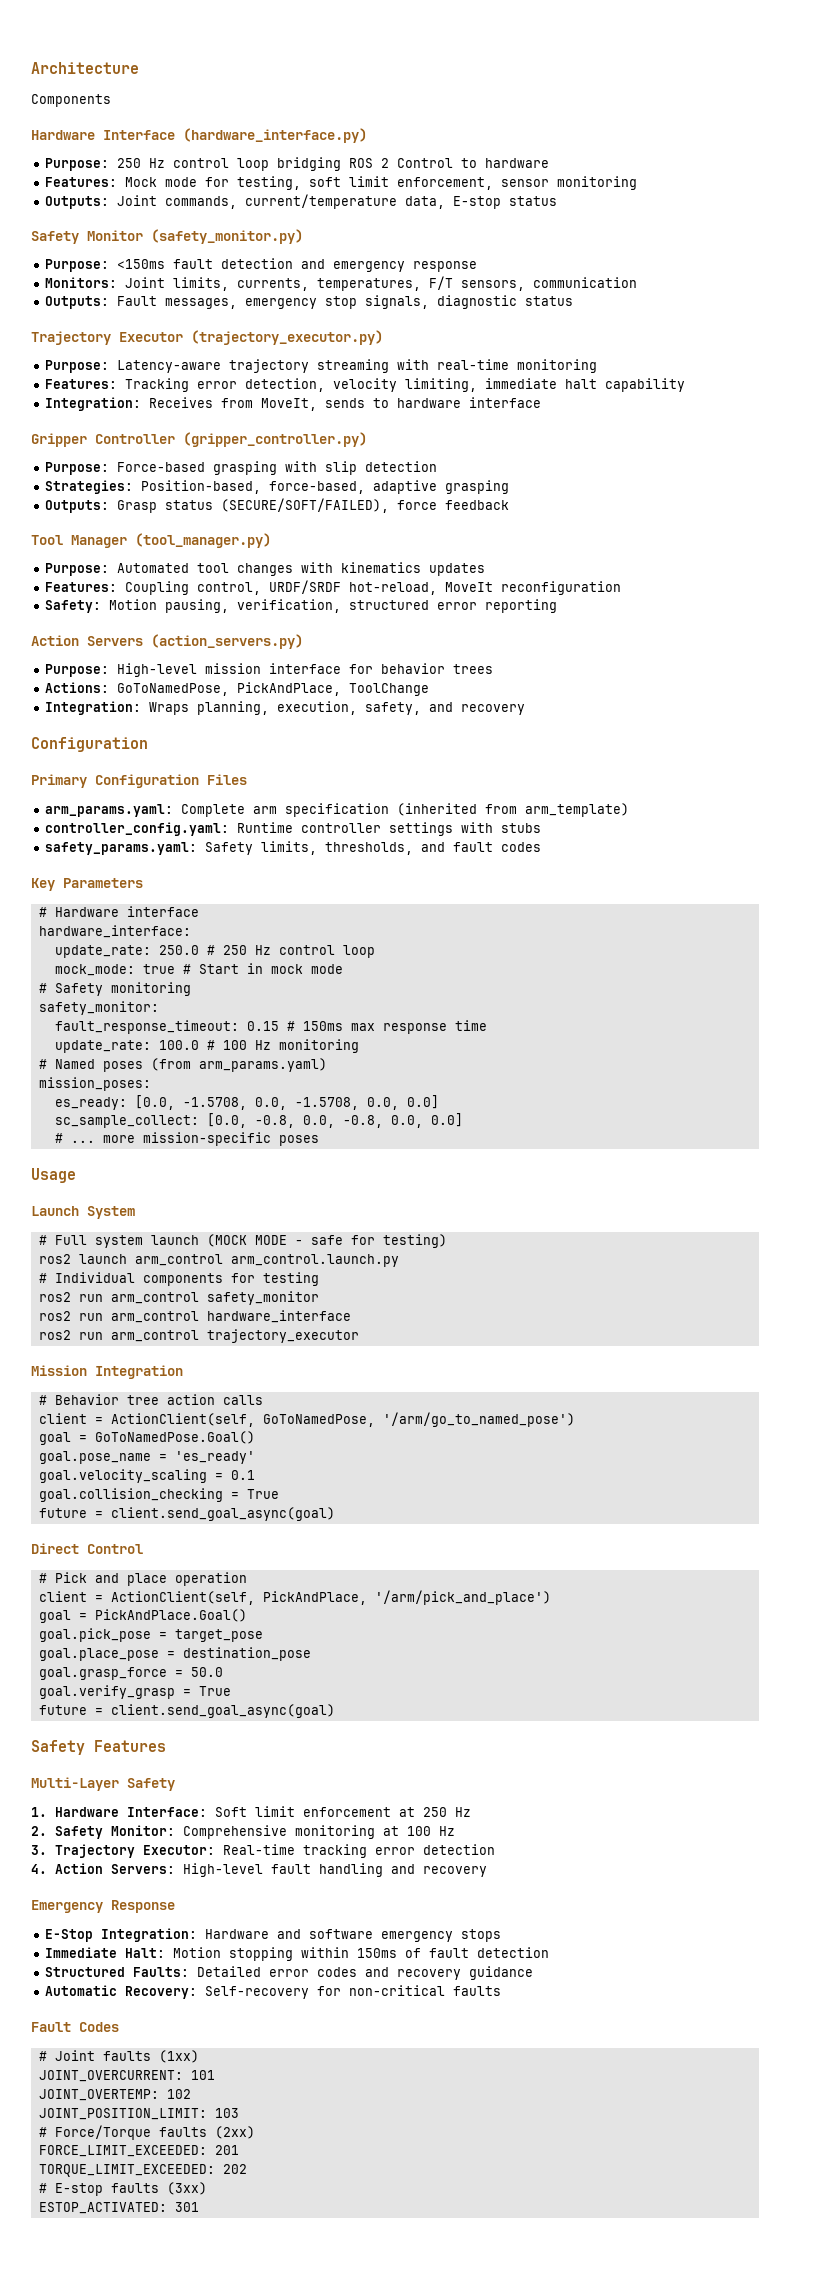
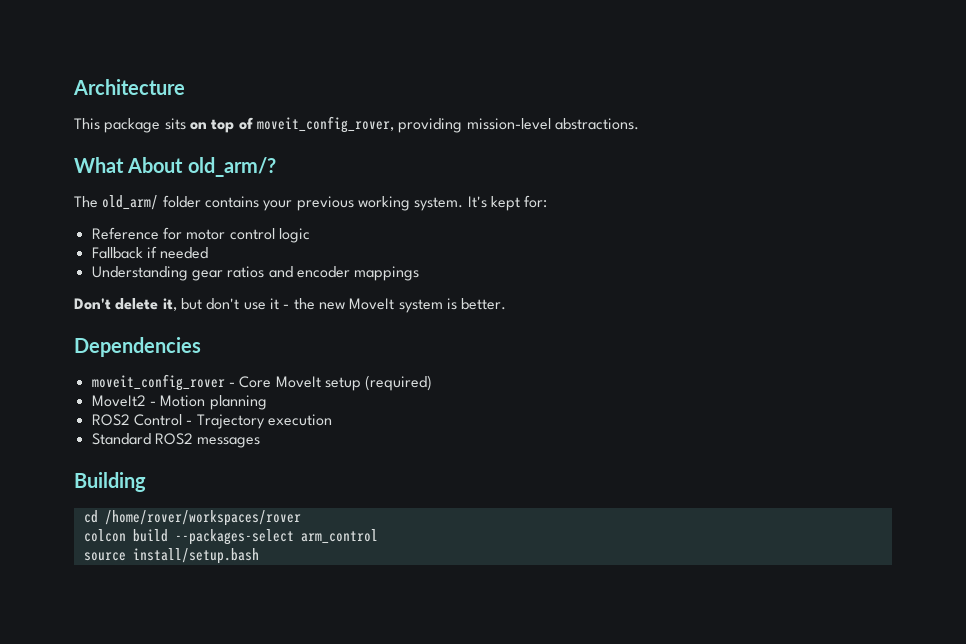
- Components
- Hardware Interface (hardware_interface.py)
- Purpose: 250 Hz control loop bridging ROS 2 Control to hardware
- Features: Mock mode for testing, soft limit enforcement, sensor monitoring
- Outputs: Joint commands, current/temperature data, E-stop status
- Safety Monitor (safety_monitor.py)
- Purpose: <150ms fault detection and emergency response
- Monitors: Joint limits, currents, temperatures, F/T sensors, communication
- Outputs: Fault messages, emergency stop signals, diagnostic status
- Trajectory Executor (trajectory_executor.py)
- Purpose: Latency-aware trajectory streaming with real-time monitoring
- Features: Tracking error detection, velocity limiting, immediate halt capability
- Integration: Receives from MoveIt, sends to hardware interface
- Gripper Controller (gripper_controller.py)
- Purpose: Force-based grasping with slip detection
- Strategies: Position-based, force-based, adaptive grasping
- Outputs: Grasp status (SECURE/SOFT/FAILED), force feedback
- Tool Manager (tool_manager.py)
- Purpose: Automated tool changes with kinematics updates
- Features: Coupling control, URDF/SRDF hot-reload, MoveIt reconfiguration
- Safety: Motion pausing, verification, structured error reporting
- Action Servers (action_servers.py)
- Purpose: High-level mission interface for behavior trees
- Actions: GoToNamedPose, PickAndPlace, ToolChange
- Integration: Wraps planning, execution, safety, and recovery
- Configuration
- Primary Configuration Files
- arm_params.yaml: Complete arm specification (inherited from arm_template)
- controller_config.yaml: Runtime controller settings with stubs
- safety_params.yaml: Safety limits, thresholds, and fault codes
- Key Parameters
- # Hardware interface
- hardware_interface:
- update_rate: 250.0 # 250 Hz control loop
- mock_mode: true # Start in mock mode
- # Safety monitoring
- safety_monitor:
- fault_response_timeout: 0.15 # 150ms max response time
- update_rate: 100.0 # 100 Hz monitoring
- # Named poses (from arm_params.yaml)
- mission_poses:
- es_ready: [0.0, -1.5708, 0.0, -1.5708, 0.0, 0.0]
- sc_sample_collect: [0.0, -0.8, 0.0, -0.8, 0.0, 0.0]
- # ... more mission-specific poses
- Usage
- Launch System
- # Full system launch (MOCK MODE - safe for testing)
- ros2 launch arm_control arm_control.launch.py
- # Individual components for testing
- ros2 run arm_control safety_monitor
- ros2 run arm_control hardware_interface
- ros2 run arm_control trajectory_executor
- Mission Integration
- # Behavior tree action calls
- client = ActionClient(self, GoToNamedPose, '/arm/go_to_named_pose')
- goal = GoToNamedPose.Goal()
- goal.pose_name = 'es_ready'
- goal.velocity_scaling = 0.1
- goal.collision_checking = True
- future = client.send_goal_async(goal)
- Direct Control
- # Pick and place operation
- client = ActionClient(self, PickAndPlace, '/arm/pick_and_place')
- goal = PickAndPlace.Goal()
- goal.pick_pose = target_pose
- goal.place_pose = destination_pose
- goal.grasp_force = 50.0
- goal.verify_grasp = True
- future = client.send_goal_async(goal)
- Safety Features
- Multi-Layer Safety
- 1. Hardware Interface: Soft limit enforcement at 250 Hz
- 2. Safety Monitor: Comprehensive monitoring at 100 Hz
- 3. Trajectory Executor: Real-time tracking error detection
- 4. Action Servers: High-level fault handling and recovery
- Emergency Response
- E-Stop Integration: Hardware and software emergency stops
- Immediate Halt: Motion stopping within 150ms of fault detection
- Structured Faults: Detailed error codes and recovery guidance
- Automatic Recovery: Self-recovery for non-critical faults
- Fault Codes
- # Joint faults (1xx)
- JOINT_OVERCURRENT: 101
- JOINT_OVERTEMP: 102
- JOINT_POSITION_LIMIT: 103
- # Force/Torque faults (2xx)
- FORCE_LIMIT_EXCEEDED: 201
- TORQUE_LIMIT_EXCEEDED: 202
- # E-stop faults (3xx)
- ESTOP_ACTIVATED: 301
+ This package sits on top of moveit_config_rover, providing mission-level abstractions.
+ What About old_arm/?
+ The old_arm/ folder contains your previous working system. It's kept for:
+ Reference for motor control logic
+ Fallback if needed
+ Understanding gear ratios and encoder mappings
+ Don't delete it, but don't use it - the new MoveIt system is better.
+ Dependencies
+ moveit_config_rover - Core MoveIt setup (required)
+ MoveIt2 - Motion planning
+ ROS2 Control - Trajectory execution
+ Standard ROS2 messages
+ Building
+ cd /home/rover/workspaces/rover
+ colcon build --packages-select arm_control
+ source install/setup.bash

